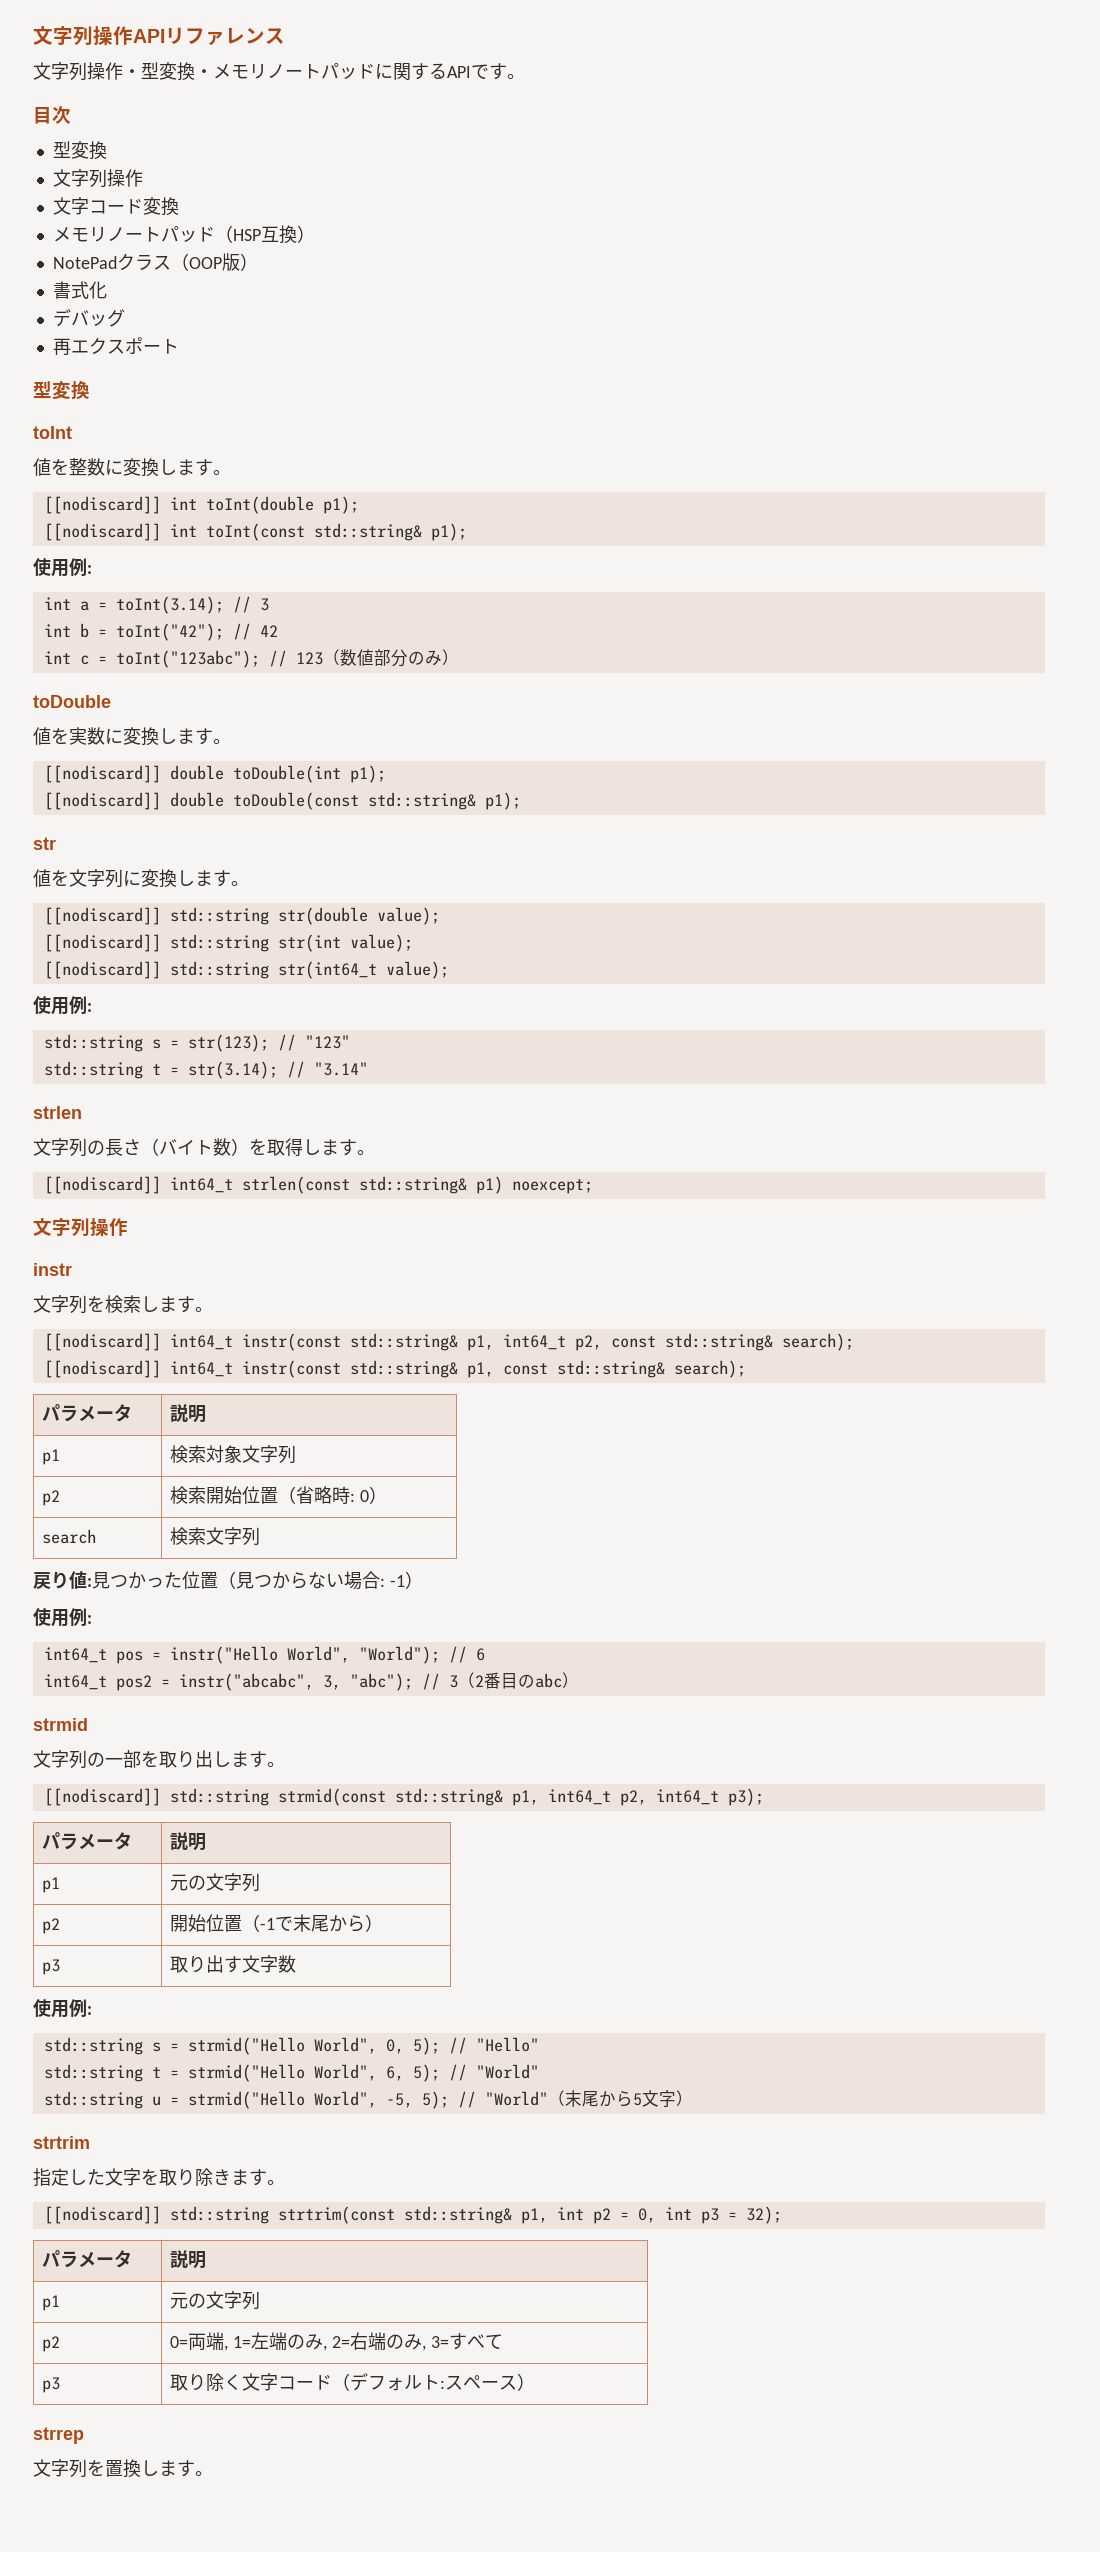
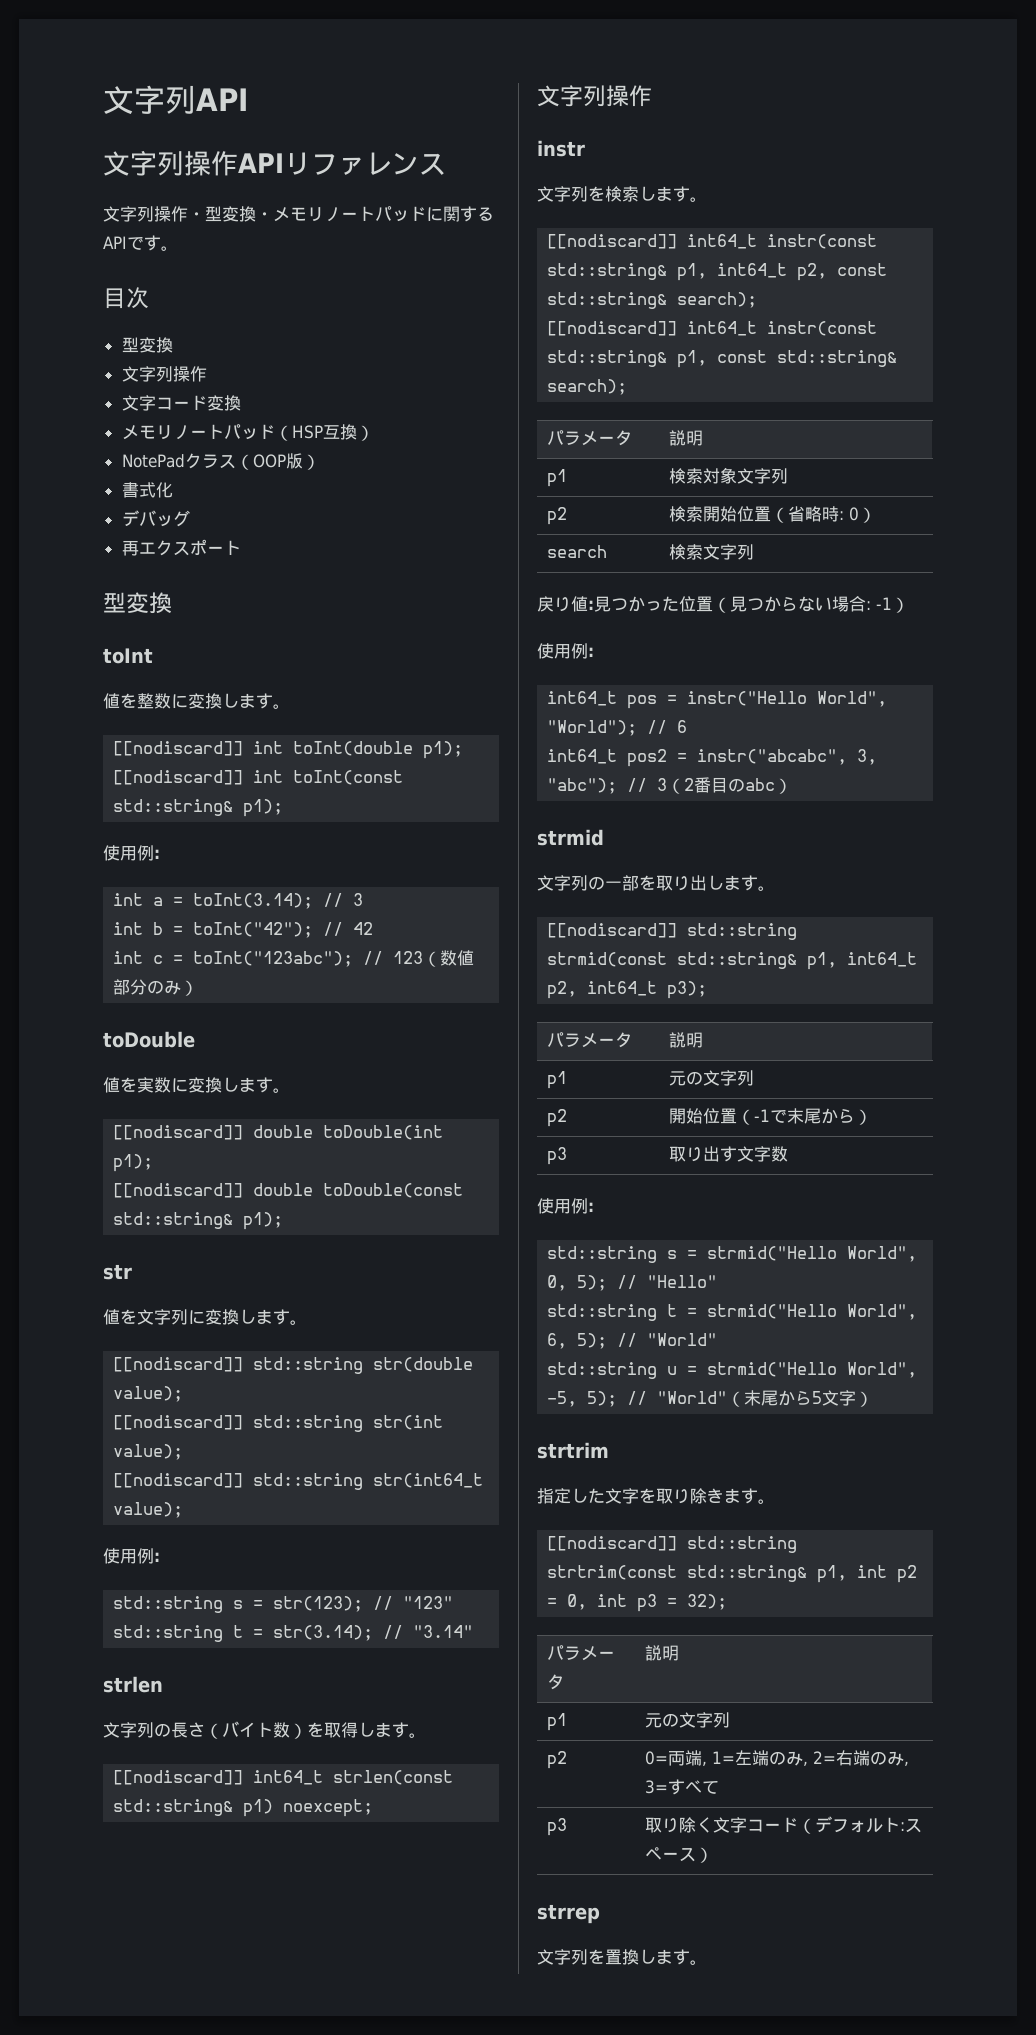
+ 文字列API

